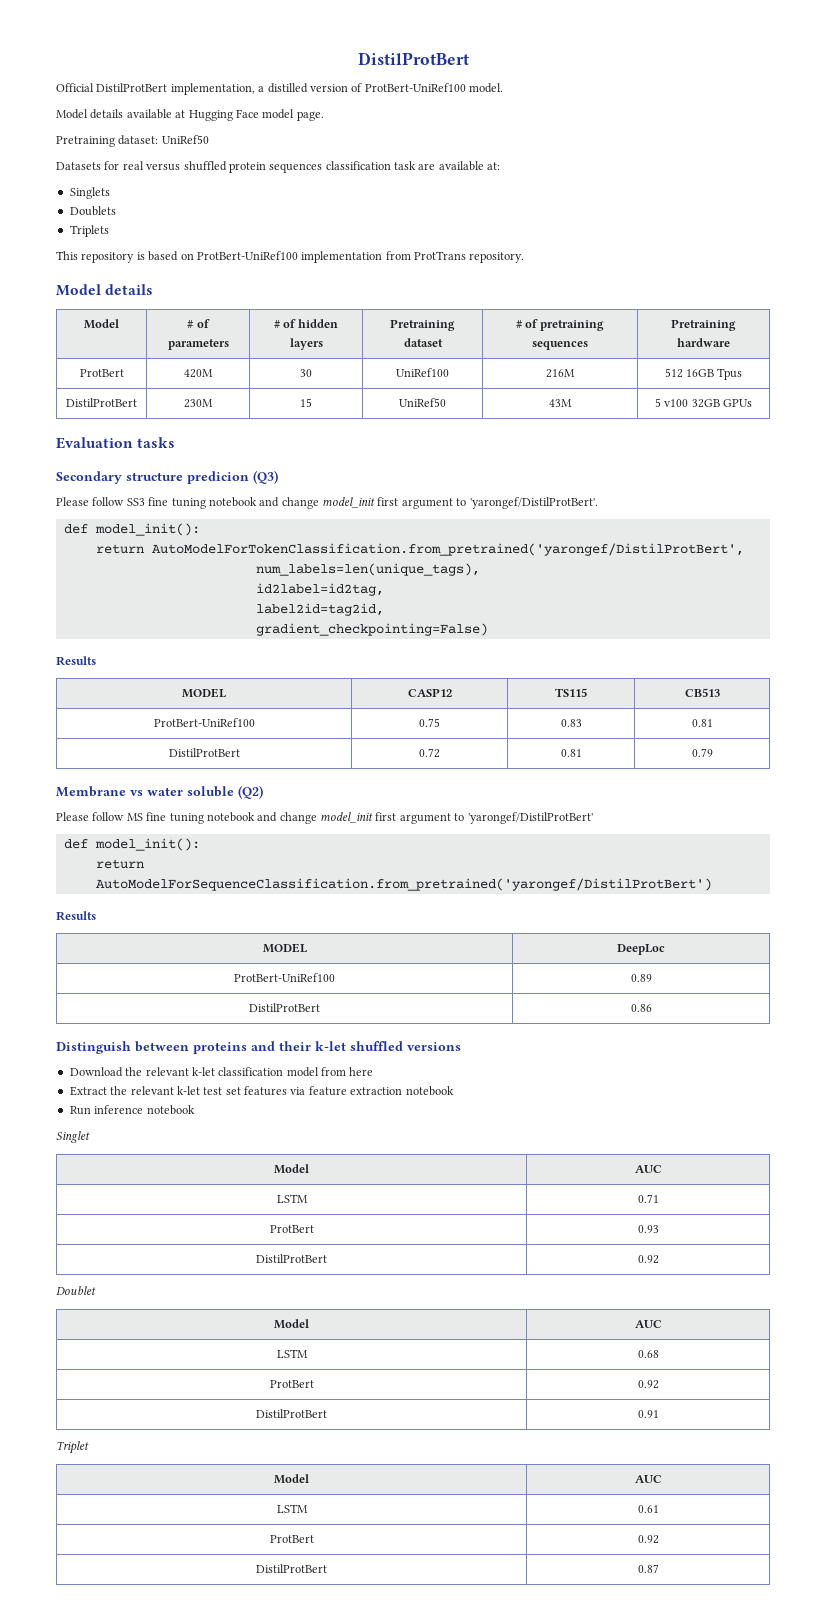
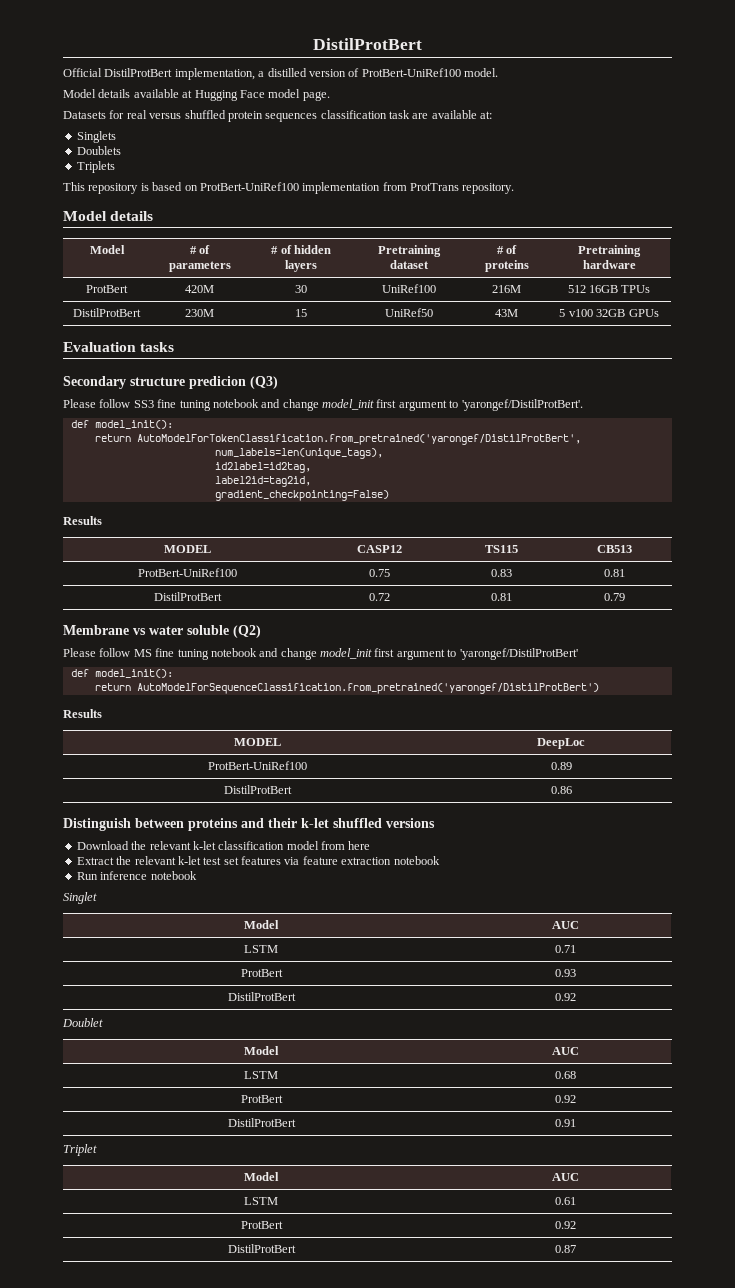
- Pretraining dataset: UniRef50
- Model | # of parameters | # of hidden layers | Pretraining dataset | # of pretraining sequences | Pretraining hardware
+ Model | # of parameters | # of hidden layers | Pretraining dataset | # of proteins | Pretraining hardware
- ProtBert | 420M | 30 | UniRef100 | 216M | 512 16GB Tpus
+ ProtBert | 420M | 30 | UniRef100 | 216M | 512 16GB TPUs

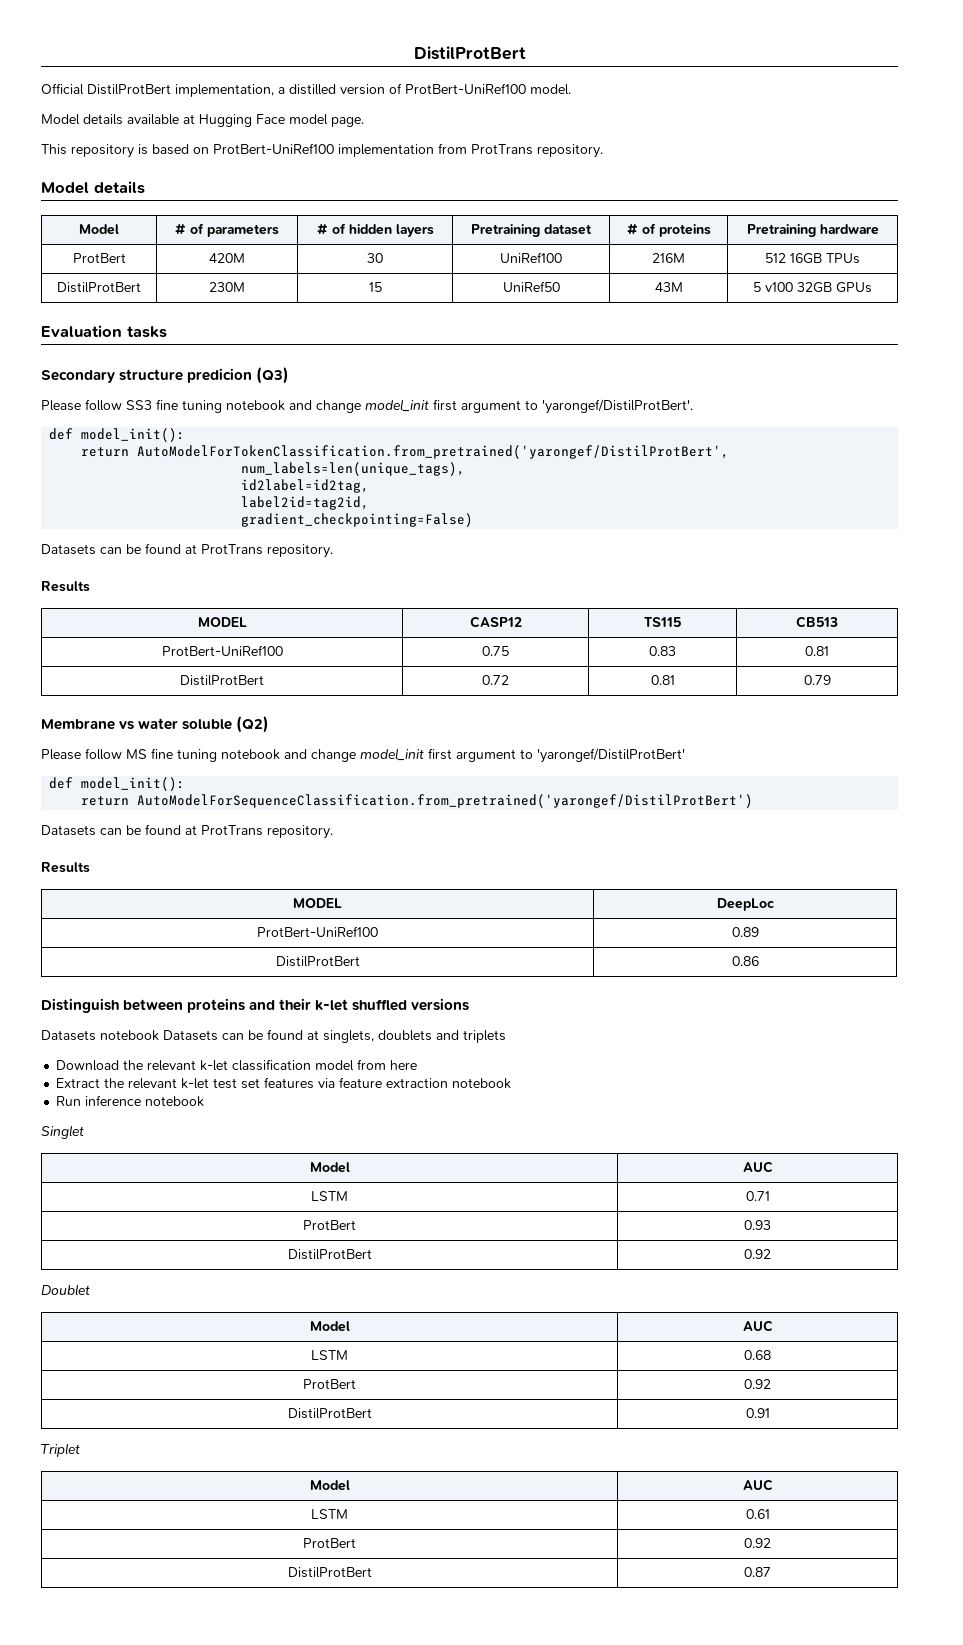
- Datasets for real versus shuffled protein sequences classification task are available at:
- Singlets
- Doublets
- Triplets
  gradient_checkpointing=False)
+ Datasets can be found at ProtTrans repository.
  return AutoModelForSequenceClassification.from_pretrained('yarongef/DistilProtBert')
+ Datasets can be found at ProtTrans repository.
+ Datasets notebook Datasets can be found at singlets, doublets and triplets

